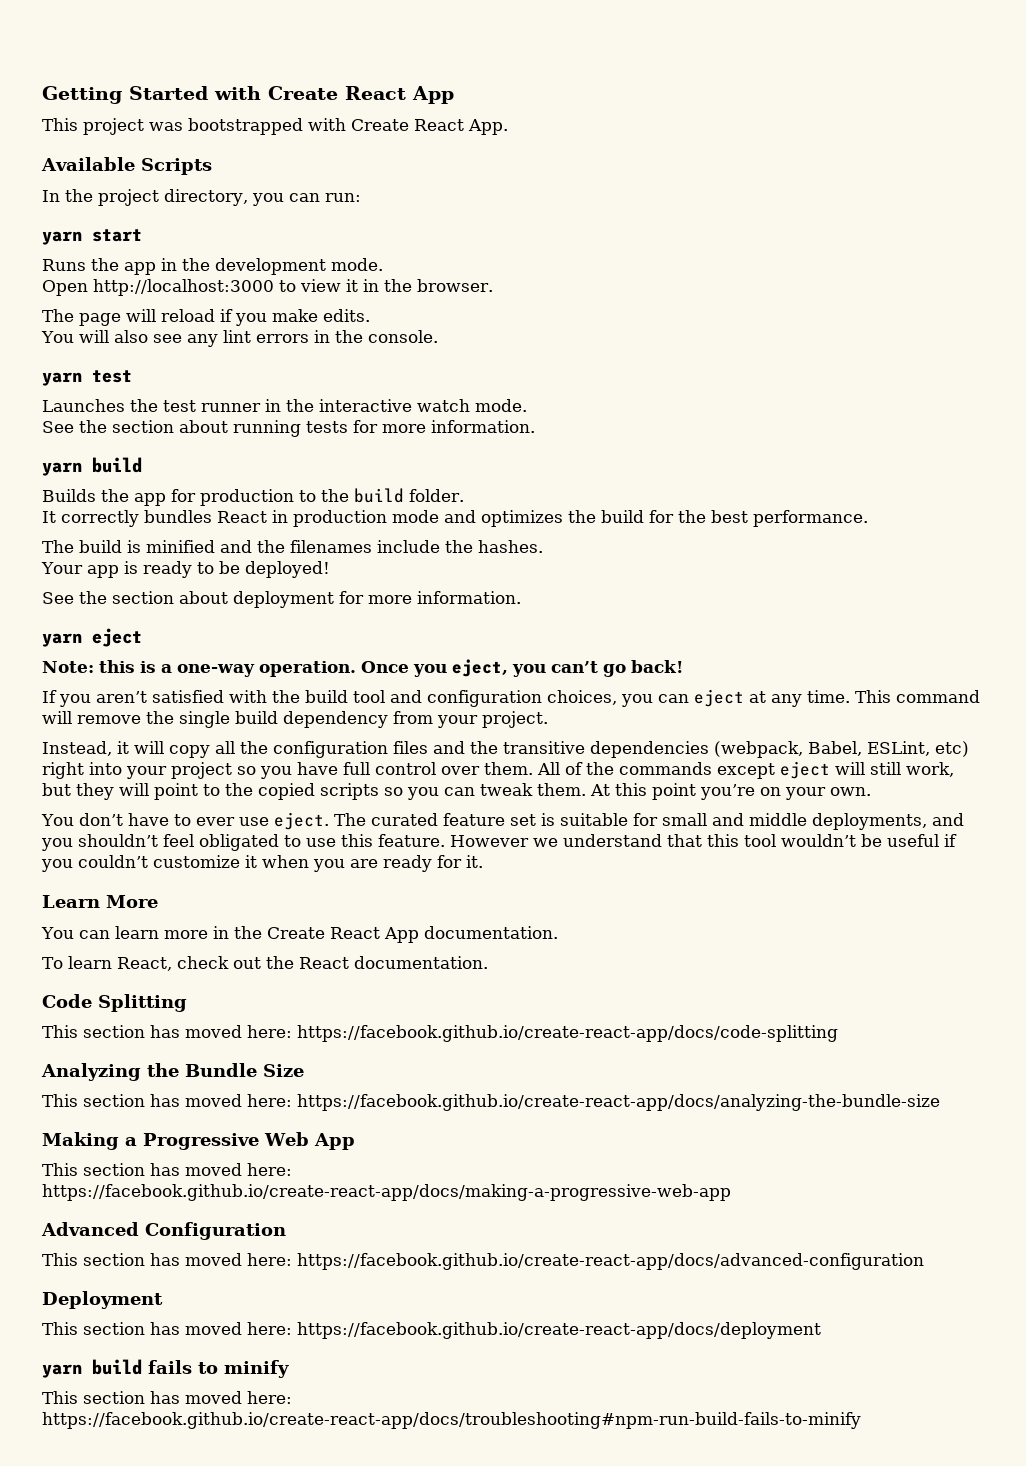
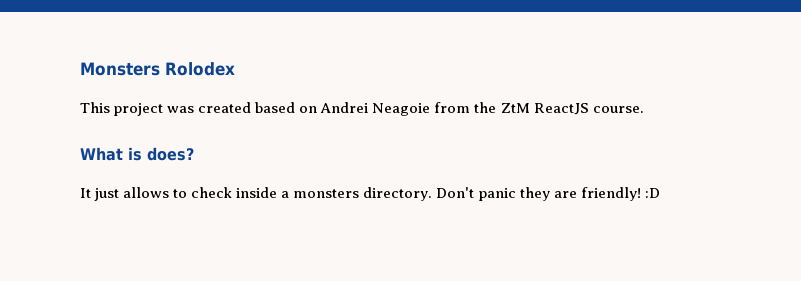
- Getting Started with Create React App
- This project was bootstrapped with Create React App.
- Available Scripts
- In the project directory, you can run:
- yarn start
- Runs the app in the development mode.
- Open http://localhost:3000 to view it in the browser.
- The page will reload if you make edits.
- You will also see any lint errors in the console.
- yarn test
- Launches the test runner in the interactive watch mode.
- See the section about running tests for more information.
- yarn build
- Builds the app for production to the build folder.
- It correctly bundles React in production mode and optimizes the build for the best performance.
- The build is minified and the filenames include the hashes.
- Your app is ready to be deployed!
- See the section about deployment for more information.
- yarn eject
- Note: this is a one-way operation. Once you eject, you can’t go back!
- If you aren’t satisfied with the build tool and configuration choices, you can eject at any time. This command will remove the single build dependency from your project.
- Instead, it will copy all the configuration files and the transitive dependencies (webpack, Babel, ESLint, etc) right into your project so you have full control over them. All of the commands except eject will still work, but they will point to the copied scripts so you can tweak them. At this point you’re on your own.
- You don’t have to ever use eject. The curated feature set is suitable for small and middle deployments, and you shouldn’t feel obligated to use this feature. However we understand that this tool wouldn’t be useful if you couldn’t customize it when you are ready for it.
- Learn More
- You can learn more in the Create React App documentation.
- To learn React, check out the React documentation.
- Code Splitting
- This section has moved here: https://facebook.github.io/create-react-app/docs/code-splitting
- Analyzing the Bundle Size
- This section has moved here: https://facebook.github.io/create-react-app/docs/analyzing-the-bundle-size
- Making a Progressive Web App
- This section has moved here: https://facebook.github.io/create-react-app/docs/making-a-progressive-web-app
- Advanced Configuration
- This section has moved here: https://facebook.github.io/create-react-app/docs/advanced-configuration
- Deployment
- This section has moved here: https://facebook.github.io/create-react-app/docs/deployment
- yarn build fails to minify
- This section has moved here: https://facebook.github.io/create-react-app/docs/troubleshooting#npm-run-build-fails-to-minify
+ Monsters Rolodex
+ This project was created based on Andrei Neagoie from the ZtM ReactJS course.
+ What is does?
+ It just allows to check inside a monsters directory. Don't panic they are friendly! :D

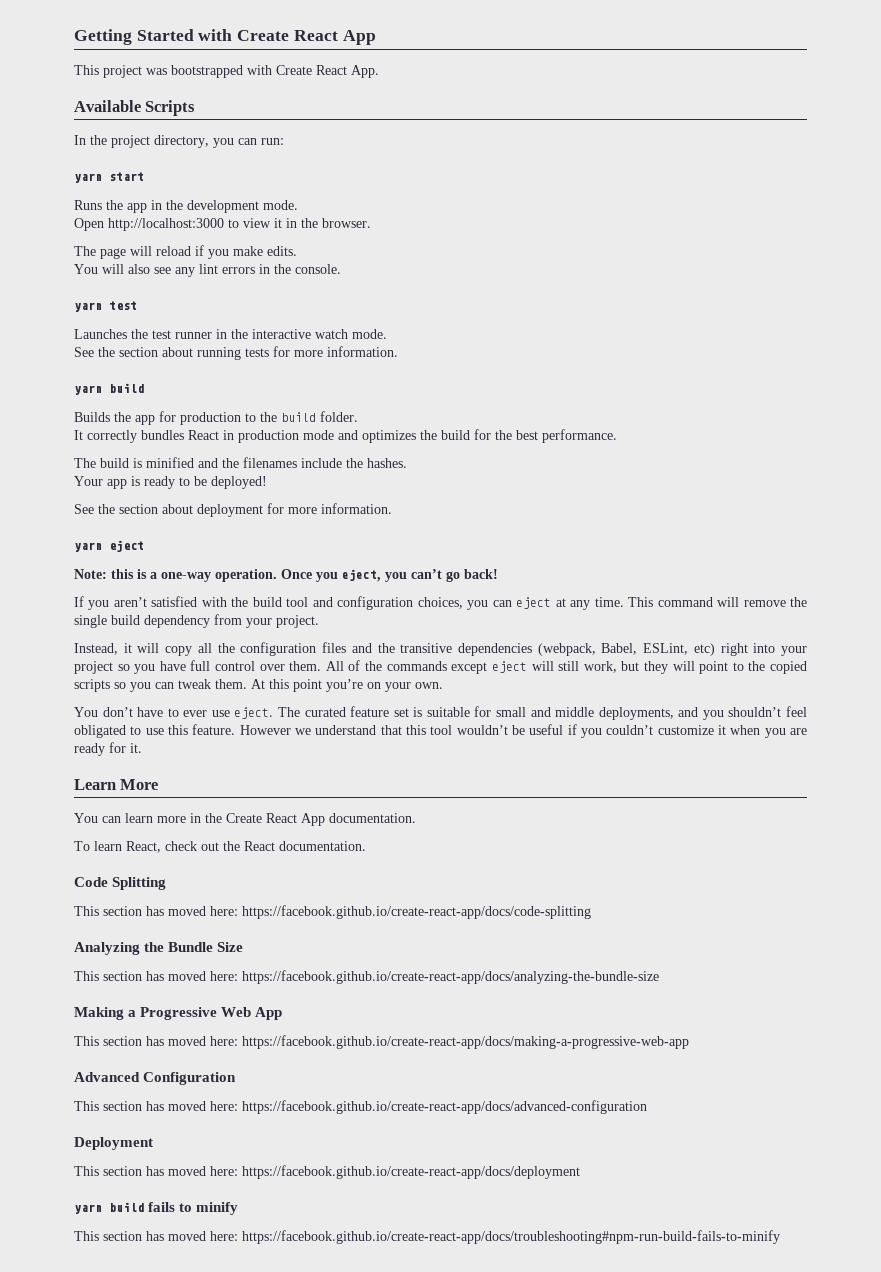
- Monsters Rolodex
- This project was created based on Andrei Neagoie from the ZtM ReactJS course.
- What is does?
- It just allows to check inside a monsters directory. Don't panic they are friendly! :D
+ Getting Started with Create React App
+ This project was bootstrapped with Create React App.
+ Available Scripts
+ In the project directory, you can run:
+ yarn start
+ Runs the app in the development mode.
+ Open http://localhost:3000 to view it in the browser.
+ The page will reload if you make edits.
+ You will also see any lint errors in the console.
+ yarn test
+ Launches the test runner in the interactive watch mode.
+ See the section about running tests for more information.
+ yarn build
+ Builds the app for production to the build folder.
+ It correctly bundles React in production mode and optimizes the build for the best performance.
+ The build is minified and the filenames include the hashes.
+ Your app is ready to be deployed!
+ See the section about deployment for more information.
+ yarn eject
+ Note: this is a one-way operation. Once you eject, you can’t go back!
+ If you aren’t satisfied with the build tool and configuration choices, you can eject at any time. This command will remove the single build dependency from your project.
+ Instead, it will copy all the configuration files and the transitive dependencies (webpack, Babel, ESLint, etc) right into your project so you have full control over them. All of the commands except eject will still work, but they will point to the copied scripts so you can tweak them. At this point you’re on your own.
+ You don’t have to ever use eject. The curated feature set is suitable for small and middle deployments, and you shouldn’t feel obligated to use this feature. However we understand that this tool wouldn’t be useful if you couldn’t customize it when you are ready for it.
+ Learn More
+ You can learn more in the Create React App documentation.
+ To learn React, check out the React documentation.
+ Code Splitting
+ This section has moved here: https://facebook.github.io/create-react-app/docs/code-splitting
+ Analyzing the Bundle Size
+ This section has moved here: https://facebook.github.io/create-react-app/docs/analyzing-the-bundle-size
+ Making a Progressive Web App
+ This section has moved here: https://facebook.github.io/create-react-app/docs/making-a-progressive-web-app
+ Advanced Configuration
+ This section has moved here: https://facebook.github.io/create-react-app/docs/advanced-configuration
+ Deployment
+ This section has moved here: https://facebook.github.io/create-react-app/docs/deployment
+ yarn build fails to minify
+ This section has moved here: https://facebook.github.io/create-react-app/docs/troubleshooting#npm-run-build-fails-to-minify

